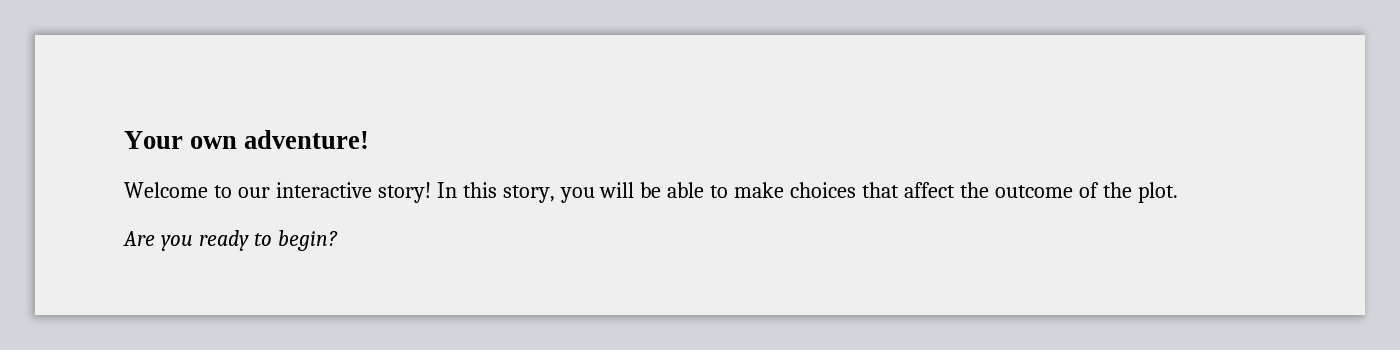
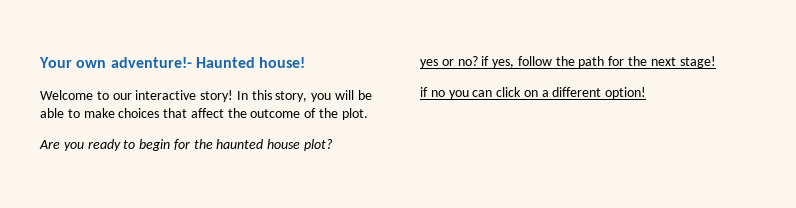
- Your own adventure!
+ Your own adventure!- Haunted house!
- Are you ready to begin?
+ Are you ready to begin for the haunted house plot?
+ yes or no? if yes, follow the path for the next stage!
+ if no you can click on a different option!

